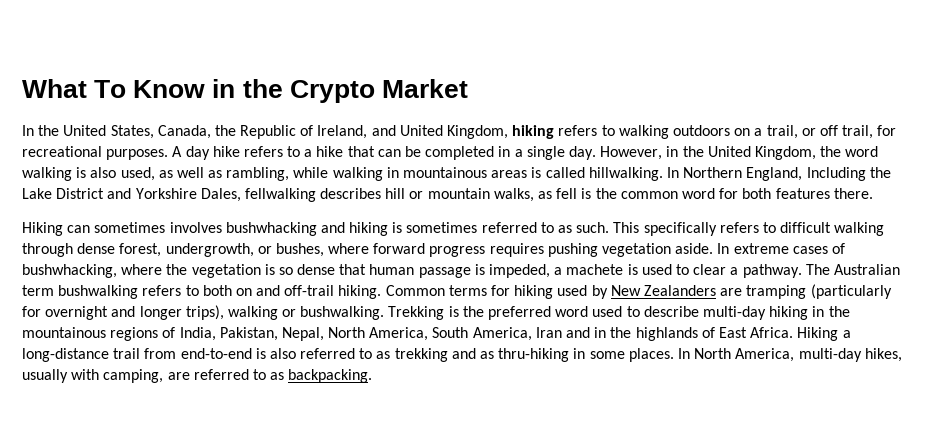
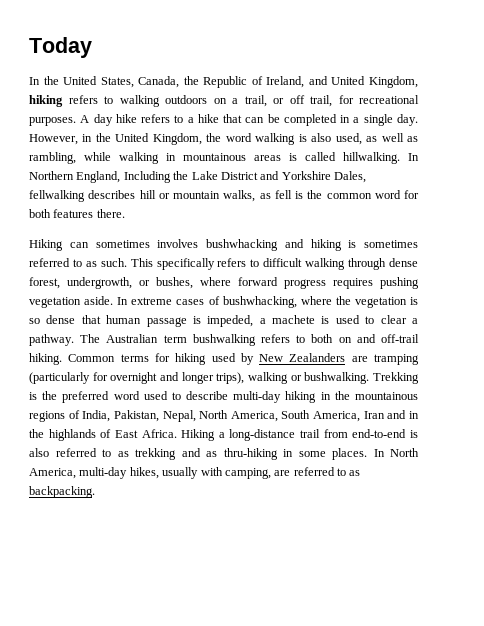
- What To Know in the Crypto Market
+ Today

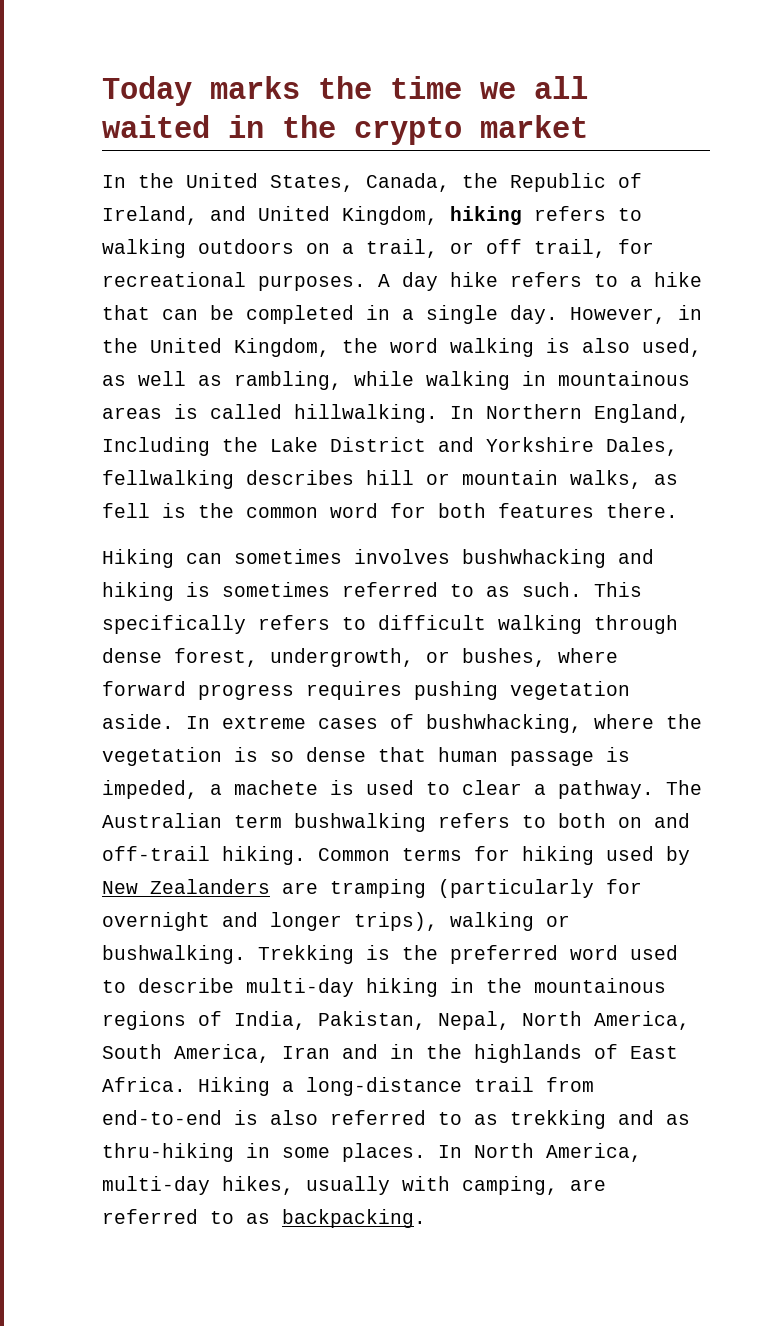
- Today
+ Today marks the time we all waited in the crypto market

